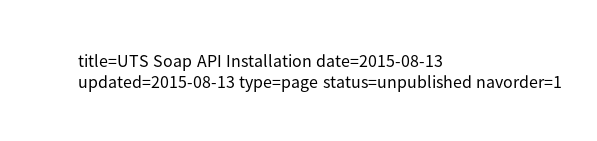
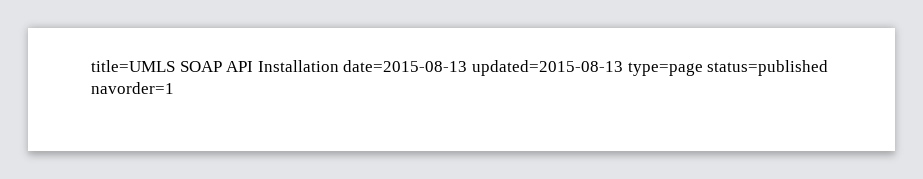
- title=UTS Soap API Installation date=2015-08-13 updated=2015-08-13 type=page status=unpublished navorder=1
+ title=UMLS SOAP API Installation date=2015-08-13 updated=2015-08-13 type=page status=published navorder=1

